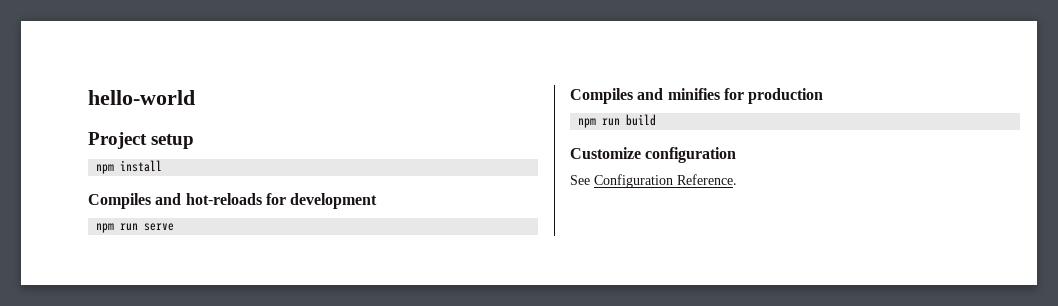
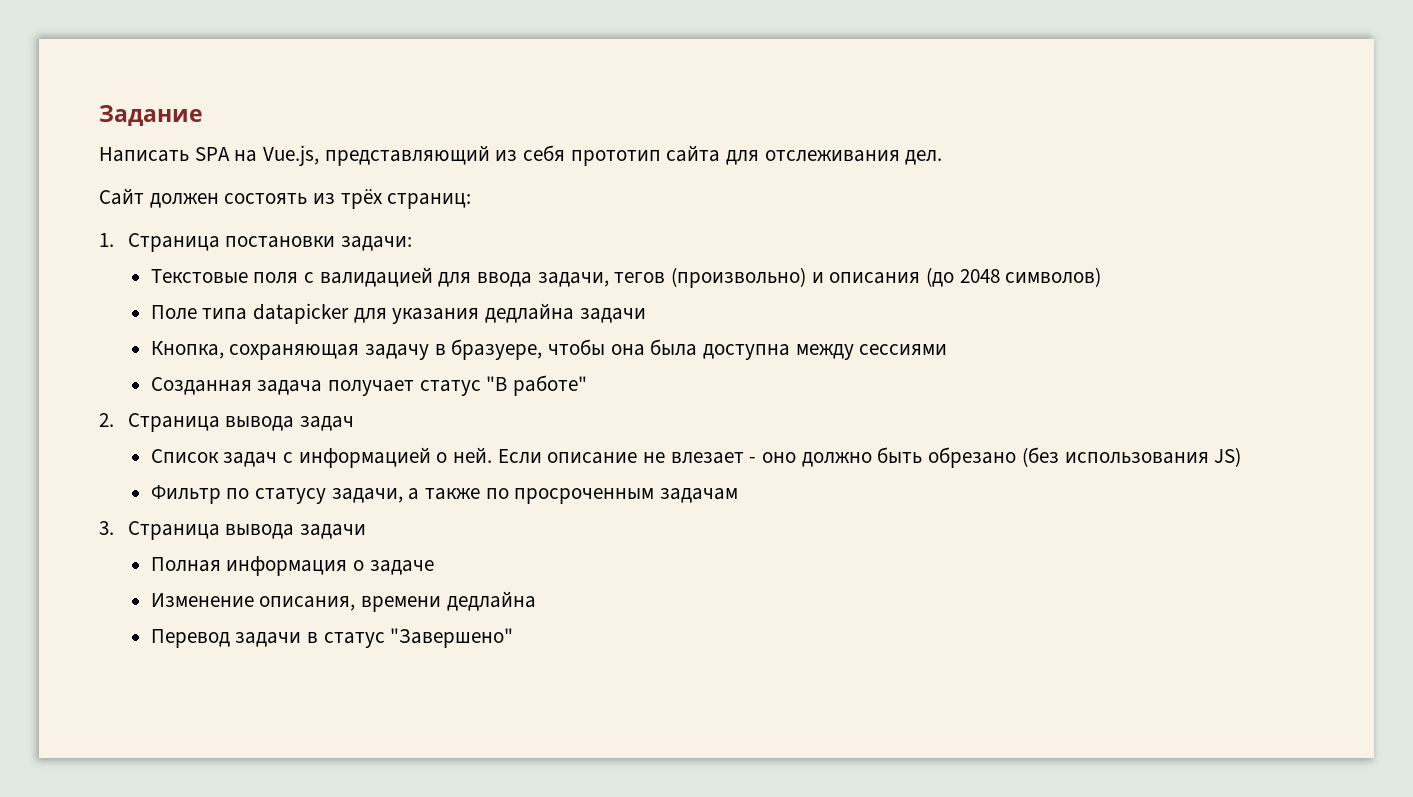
- hello-world
- Project setup
- npm install
- Compiles and hot-reloads for development
- npm run serve
- Compiles and minifies for production
- npm run build
- Customize configuration
- See Configuration Reference.
+ Задание
+ Написать SPA на Vue.js, представляющий из себя прототип сайта для отслеживания дел.
+ Сайт должен состоять из трёх страниц:
+ 1. Страница постановки задачи:
+ Текстовые поля с валидацией для ввода задачи, тегов (произвольно) и описания (до 2048 символов)
+ Поле типа datapicker для указания дедлайна задачи
+ Кнопка, сохраняющая задачу в бразуере, чтобы она была доступна между сессиями
+ Созданная задача получает статус "В работе"
+ 2. Страница вывода задач
+ Список задач с информацией о ней. Если описание не влезает - оно должно быть обрезано (без использования JS)
+ Фильтр по статусу задачи, а также по просроченным задачам
+ 3. Страница вывода задачи
+ Полная информация о задаче
+ Изменение описания, времени дедлайна
+ Перевод задачи в статус "Завершено"

